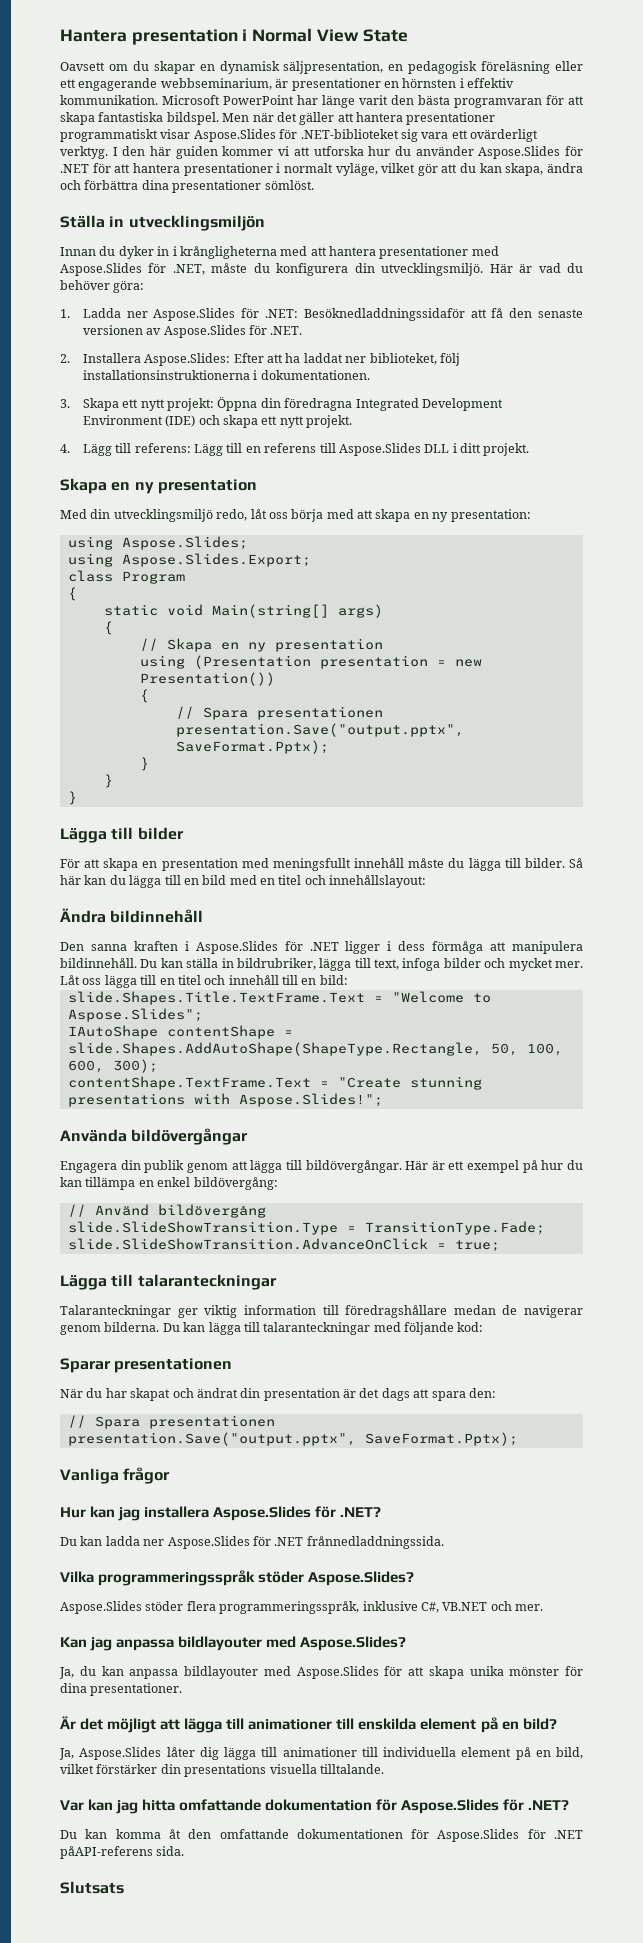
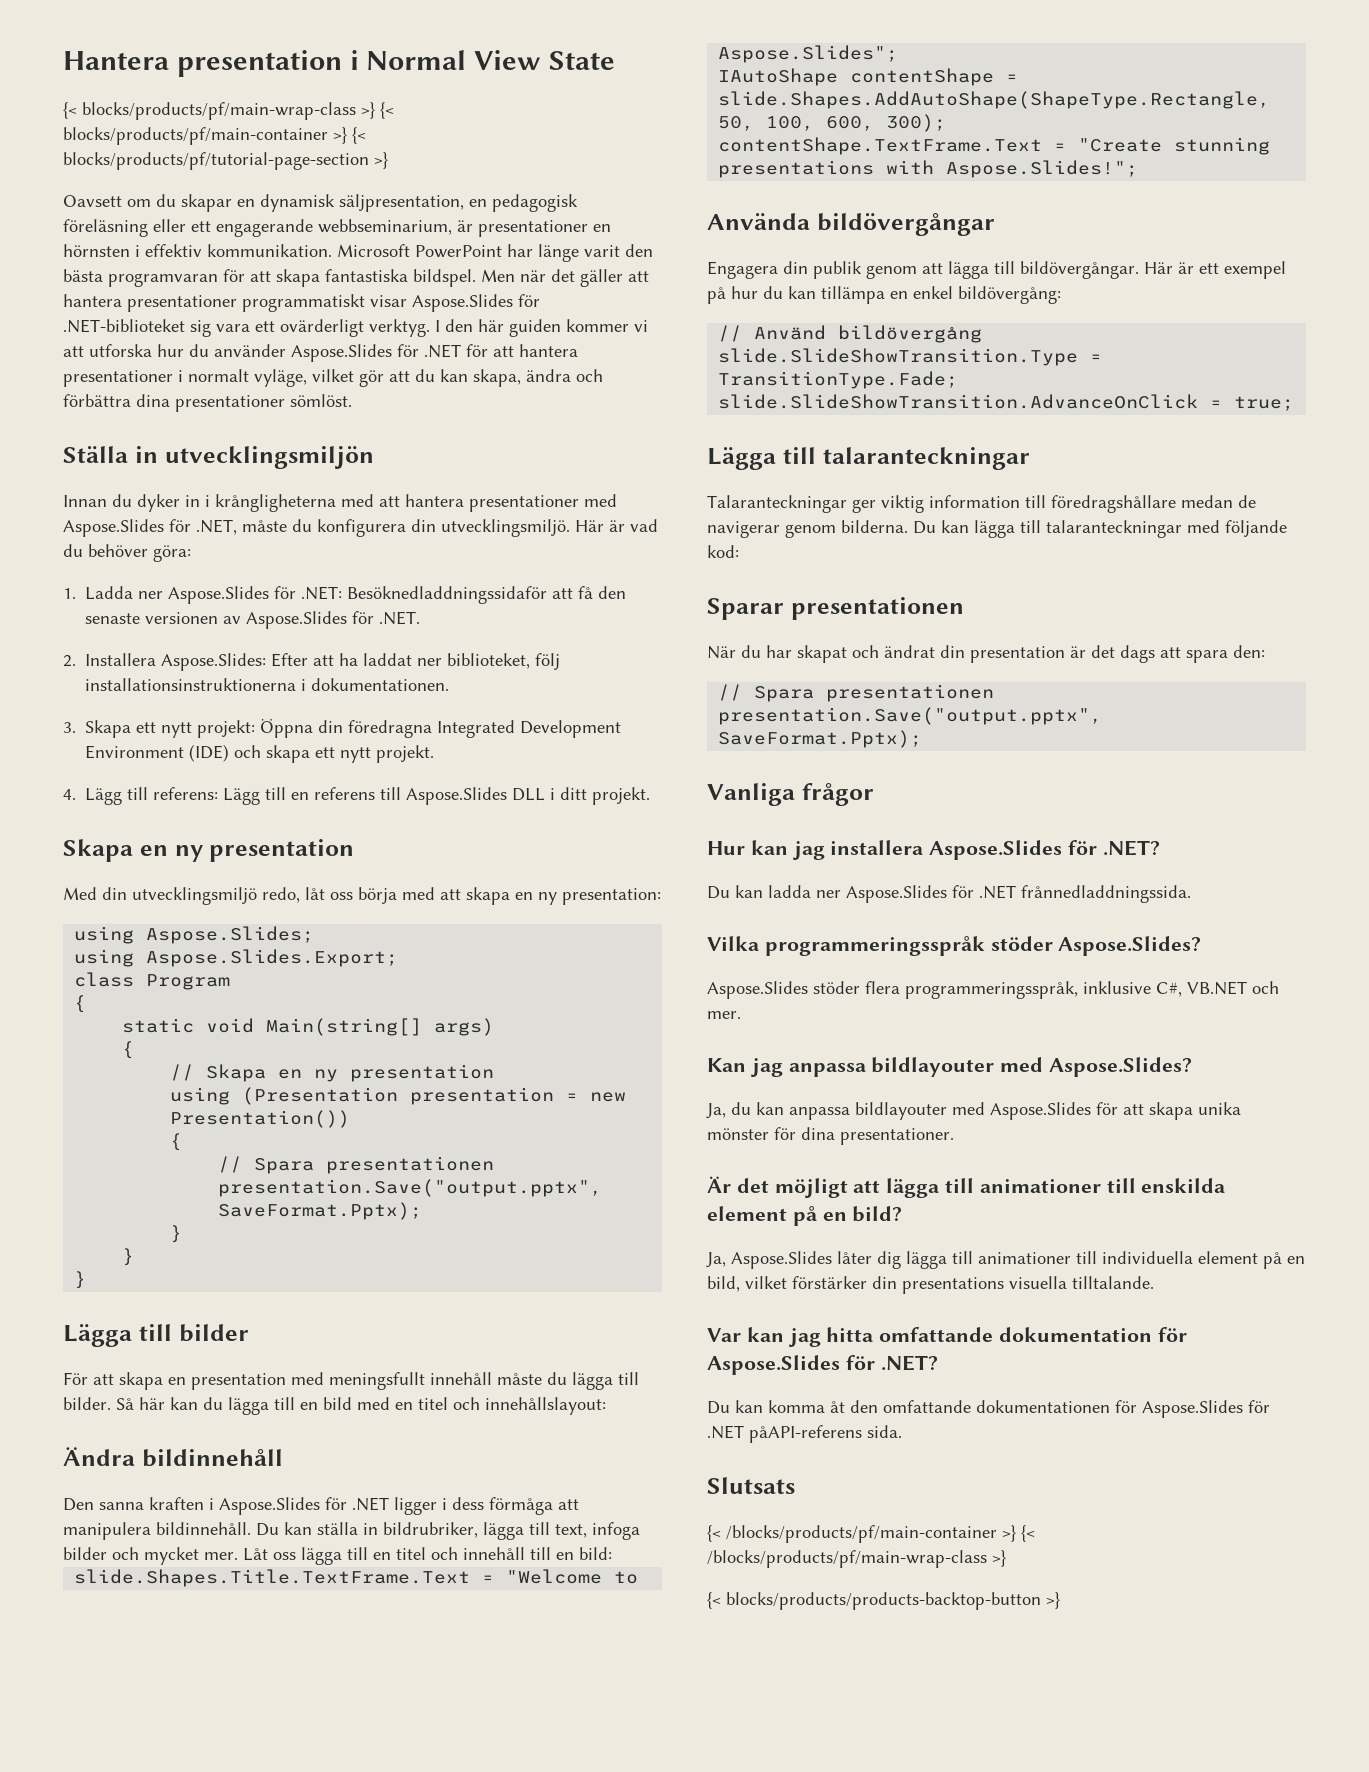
+ {< blocks/products/pf/main-wrap-class >} {< blocks/products/pf/main-container >} {< blocks/products/pf/tutorial-page-section >}
+ {< /blocks/products/pf/main-container >} {< /blocks/products/pf/main-wrap-class >}
+ {< blocks/products/products-backtop-button >}

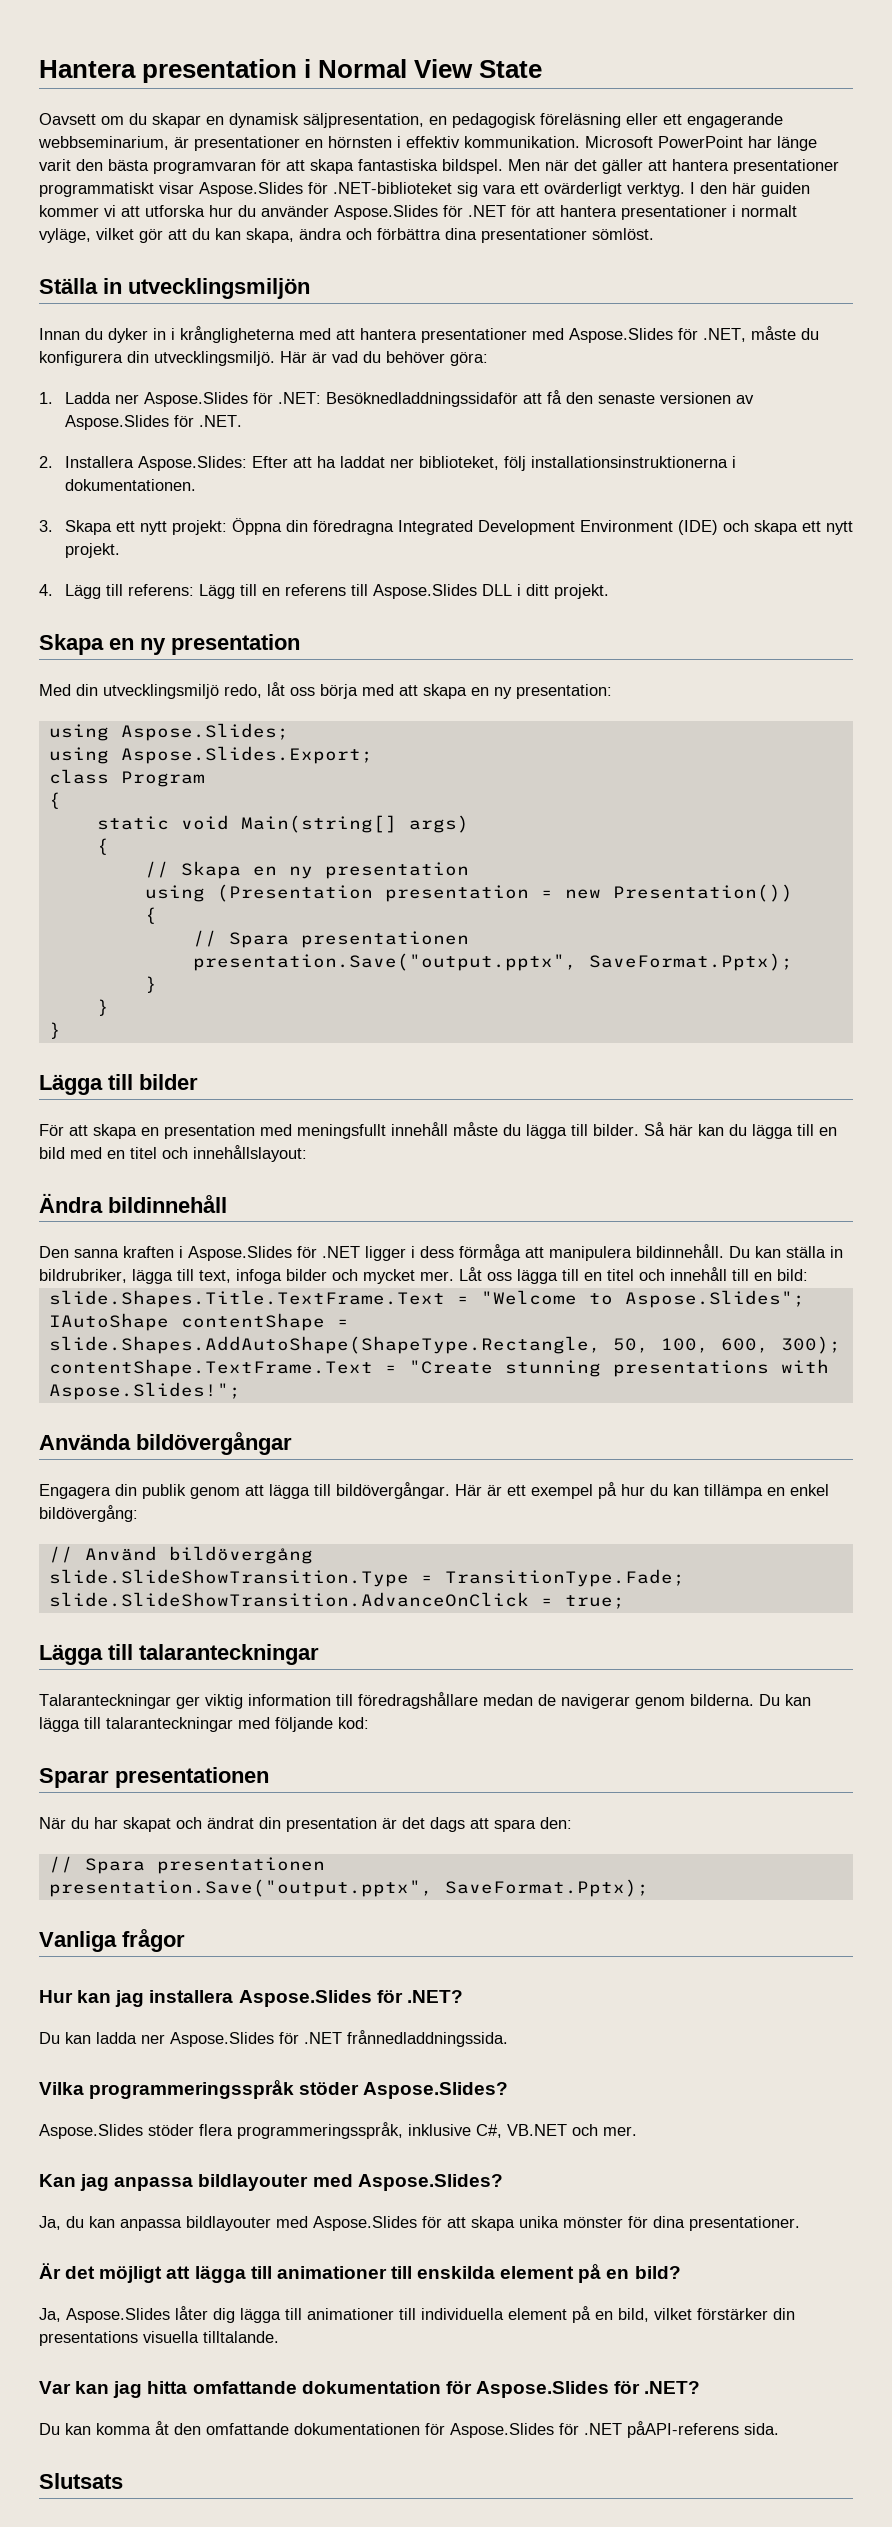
- {< blocks/products/pf/main-wrap-class >} {< blocks/products/pf/main-container >} {< blocks/products/pf/tutorial-page-section >}
- {< /blocks/products/pf/main-container >} {< /blocks/products/pf/main-wrap-class >}
- {< blocks/products/products-backtop-button >}

